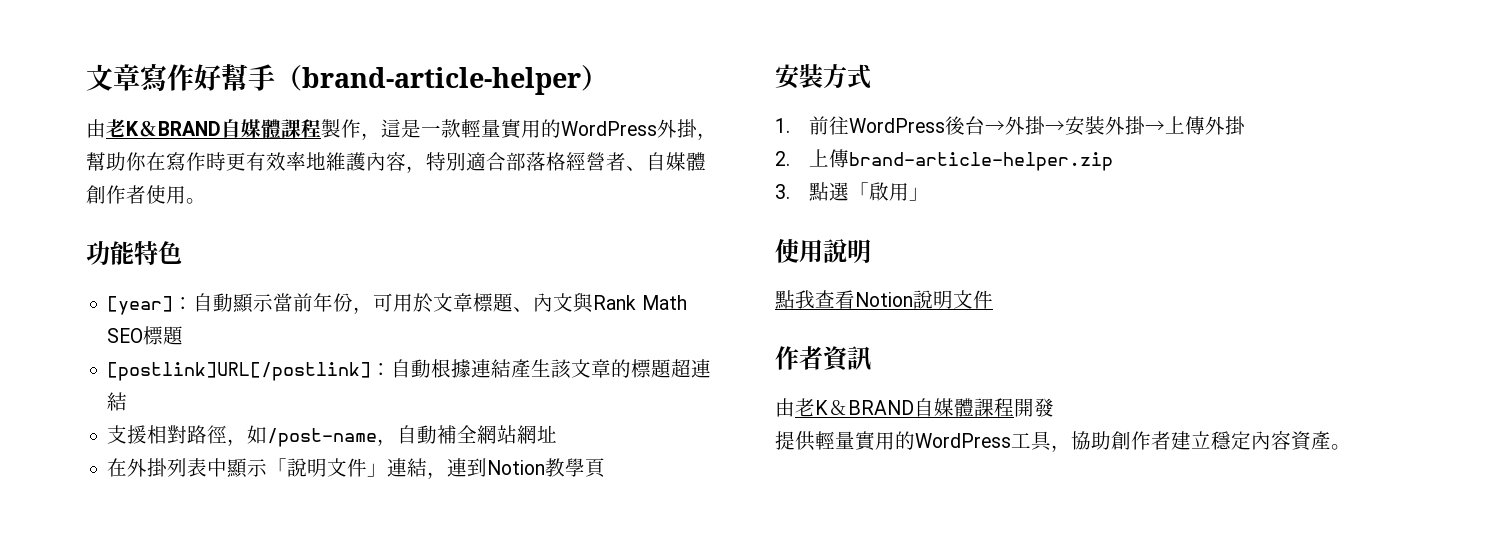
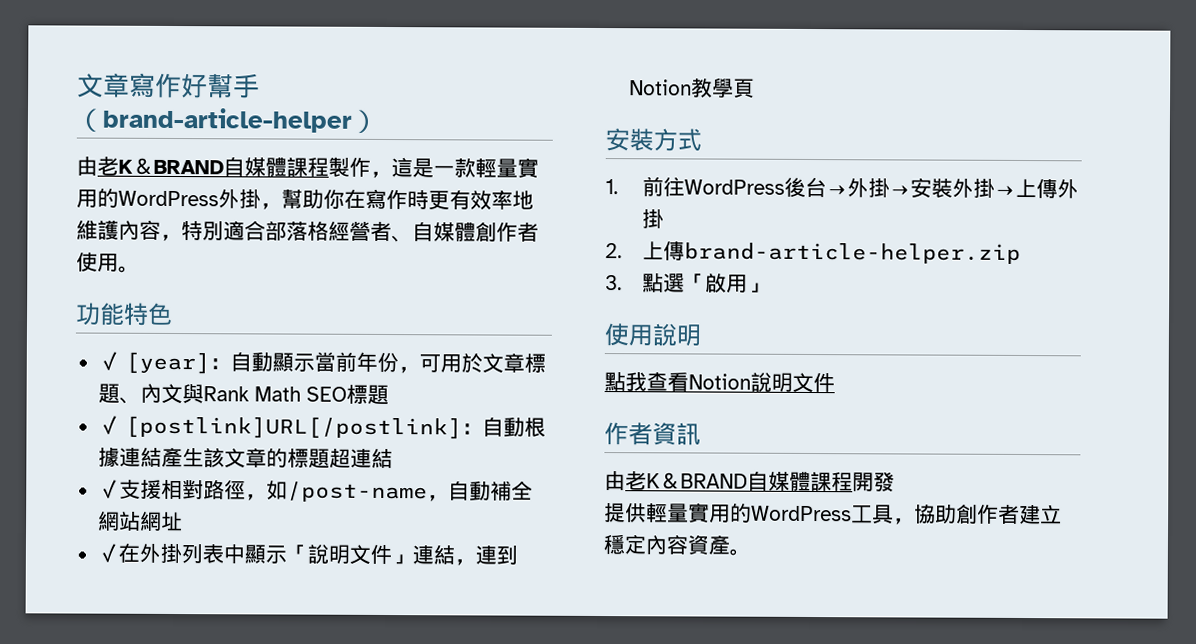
- [year]：自動顯示當前年份，可用於文章標題、內文與Rank Math SEO標題
+ ✓ [year]：自動顯示當前年份，可用於文章標題、內文與Rank Math SEO標題
- [postlink]URL[/postlink]：自動根據連結產生該文章的標題超連結
+ ✓ [postlink]URL[/postlink]：自動根據連結產生該文章的標題超連結
- 支援相對路徑，如/post-name，自動補全網站網址
+ ✓支援相對路徑，如/post-name，自動補全網站網址
- 在外掛列表中顯示「說明文件」連結，連到Notion教學頁
+ ✓在外掛列表中顯示「說明文件」連結，連到Notion教學頁

